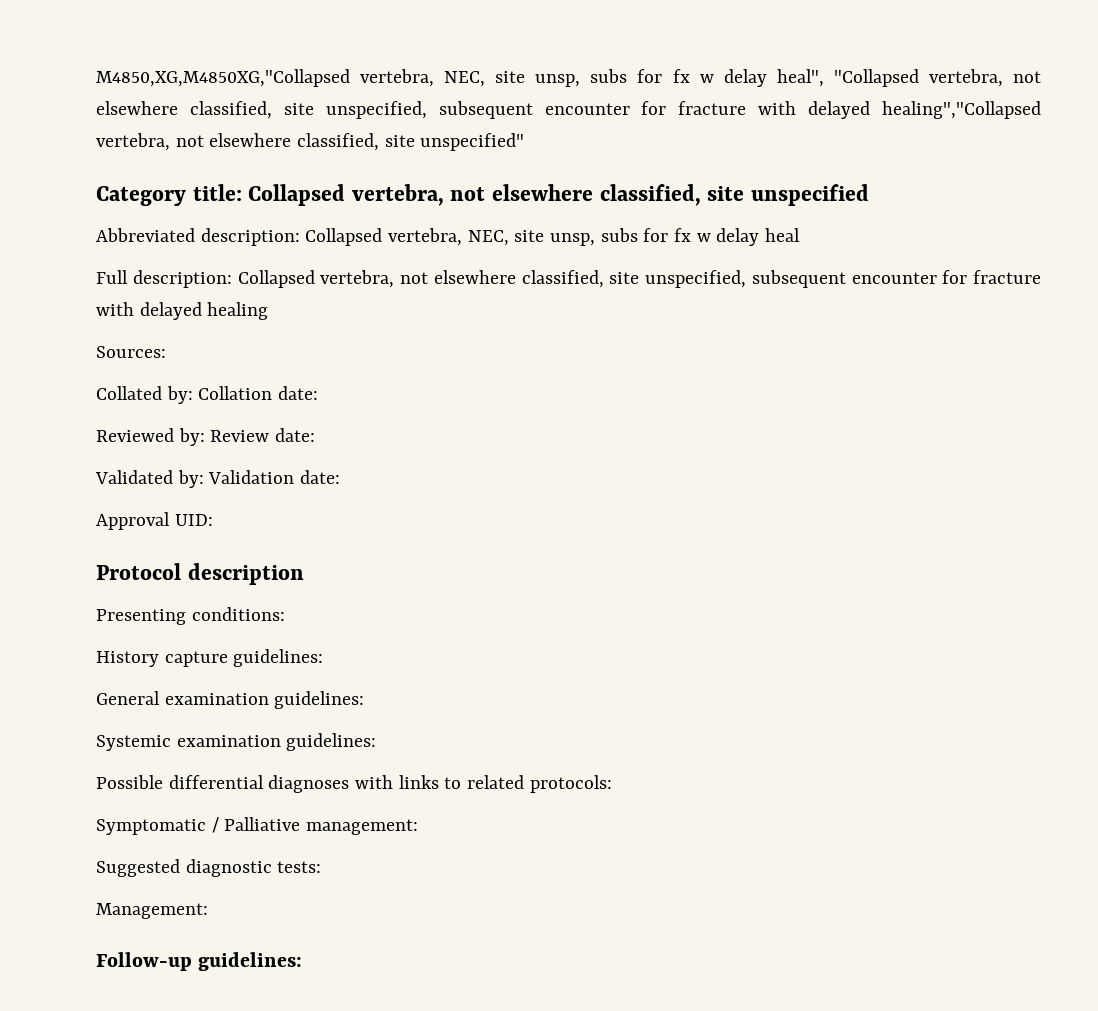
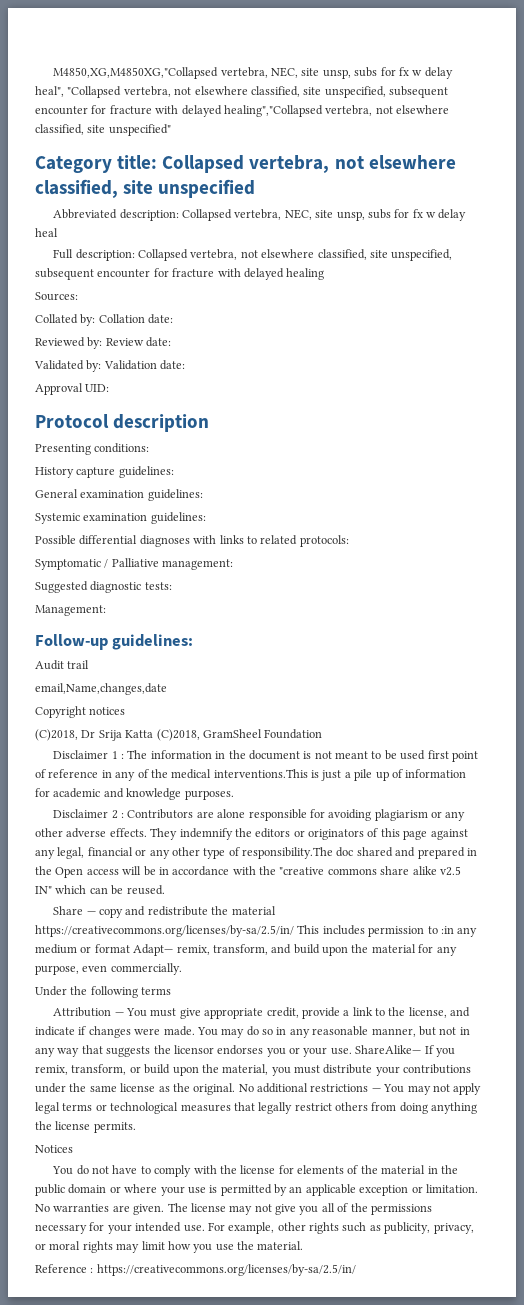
+ Audit trail
+ email,Name,changes,date
+ Copyright notices
+ (C)2018, Dr Srija Katta (C)2018, GramSheel Foundation
+ Disclaimer 1 : The information in the document is not meant to be used first point of reference in any of the medical interventions.This is just a pile up of information for academic and knowledge purposes.
+ Disclaimer 2 : Contributors are alone responsible for avoiding plagiarism or any other adverse effects. They indemnify the editors or originators of this page against any legal, financial or any other type of responsibility.The doc shared and prepared in the Open access will be in accordance with the "creative commons share alike v2.5 IN" which can be reused.
+ Share — copy and redistribute the material https://creativecommons.org/licenses/by-sa/2.5/in/ This includes permission to :in any medium or format Adapt— remix, transform, and build upon the material for any purpose, even commercially.
+ Under the following terms
+ Attribution — You must give appropriate credit, provide a link to the license, and indicate if changes were made. You may do so in any reasonable manner, but not in any way that suggests the licensor endorses you or your use. ShareAlike— If you remix, transform, or build upon the material, you must distribute your contributions under the same license as the original. No additional restrictions — You may not apply legal terms or technological measures that legally restrict others from doing anything the license permits.
+ Notices
+ You do not have to comply with the license for elements of the material in the public domain or where your use is permitted by an applicable exception or limitation. No warranties are given. The license may not give you all of the permissions necessary for your intended use. For example, other rights such as publicity, privacy, or moral rights may limit how you use the material.
+ Reference : https://creativecommons.org/licenses/by-sa/2.5/in/

